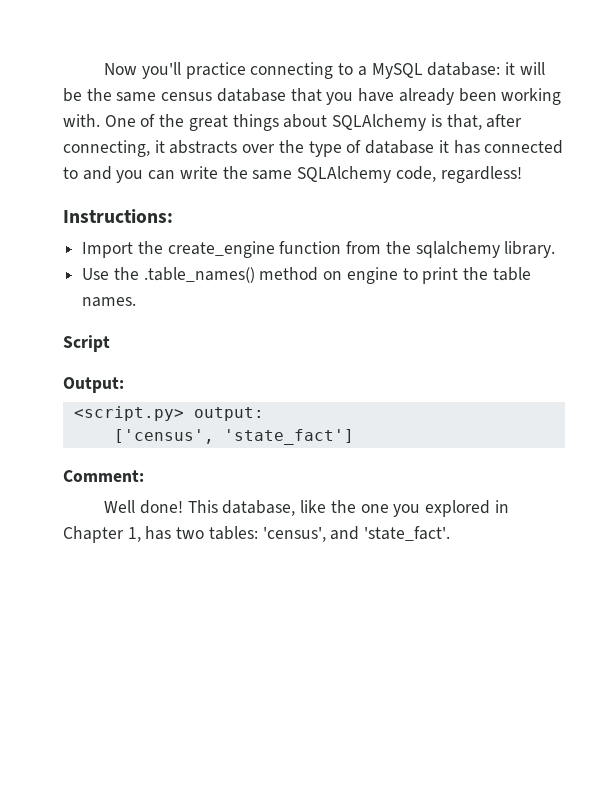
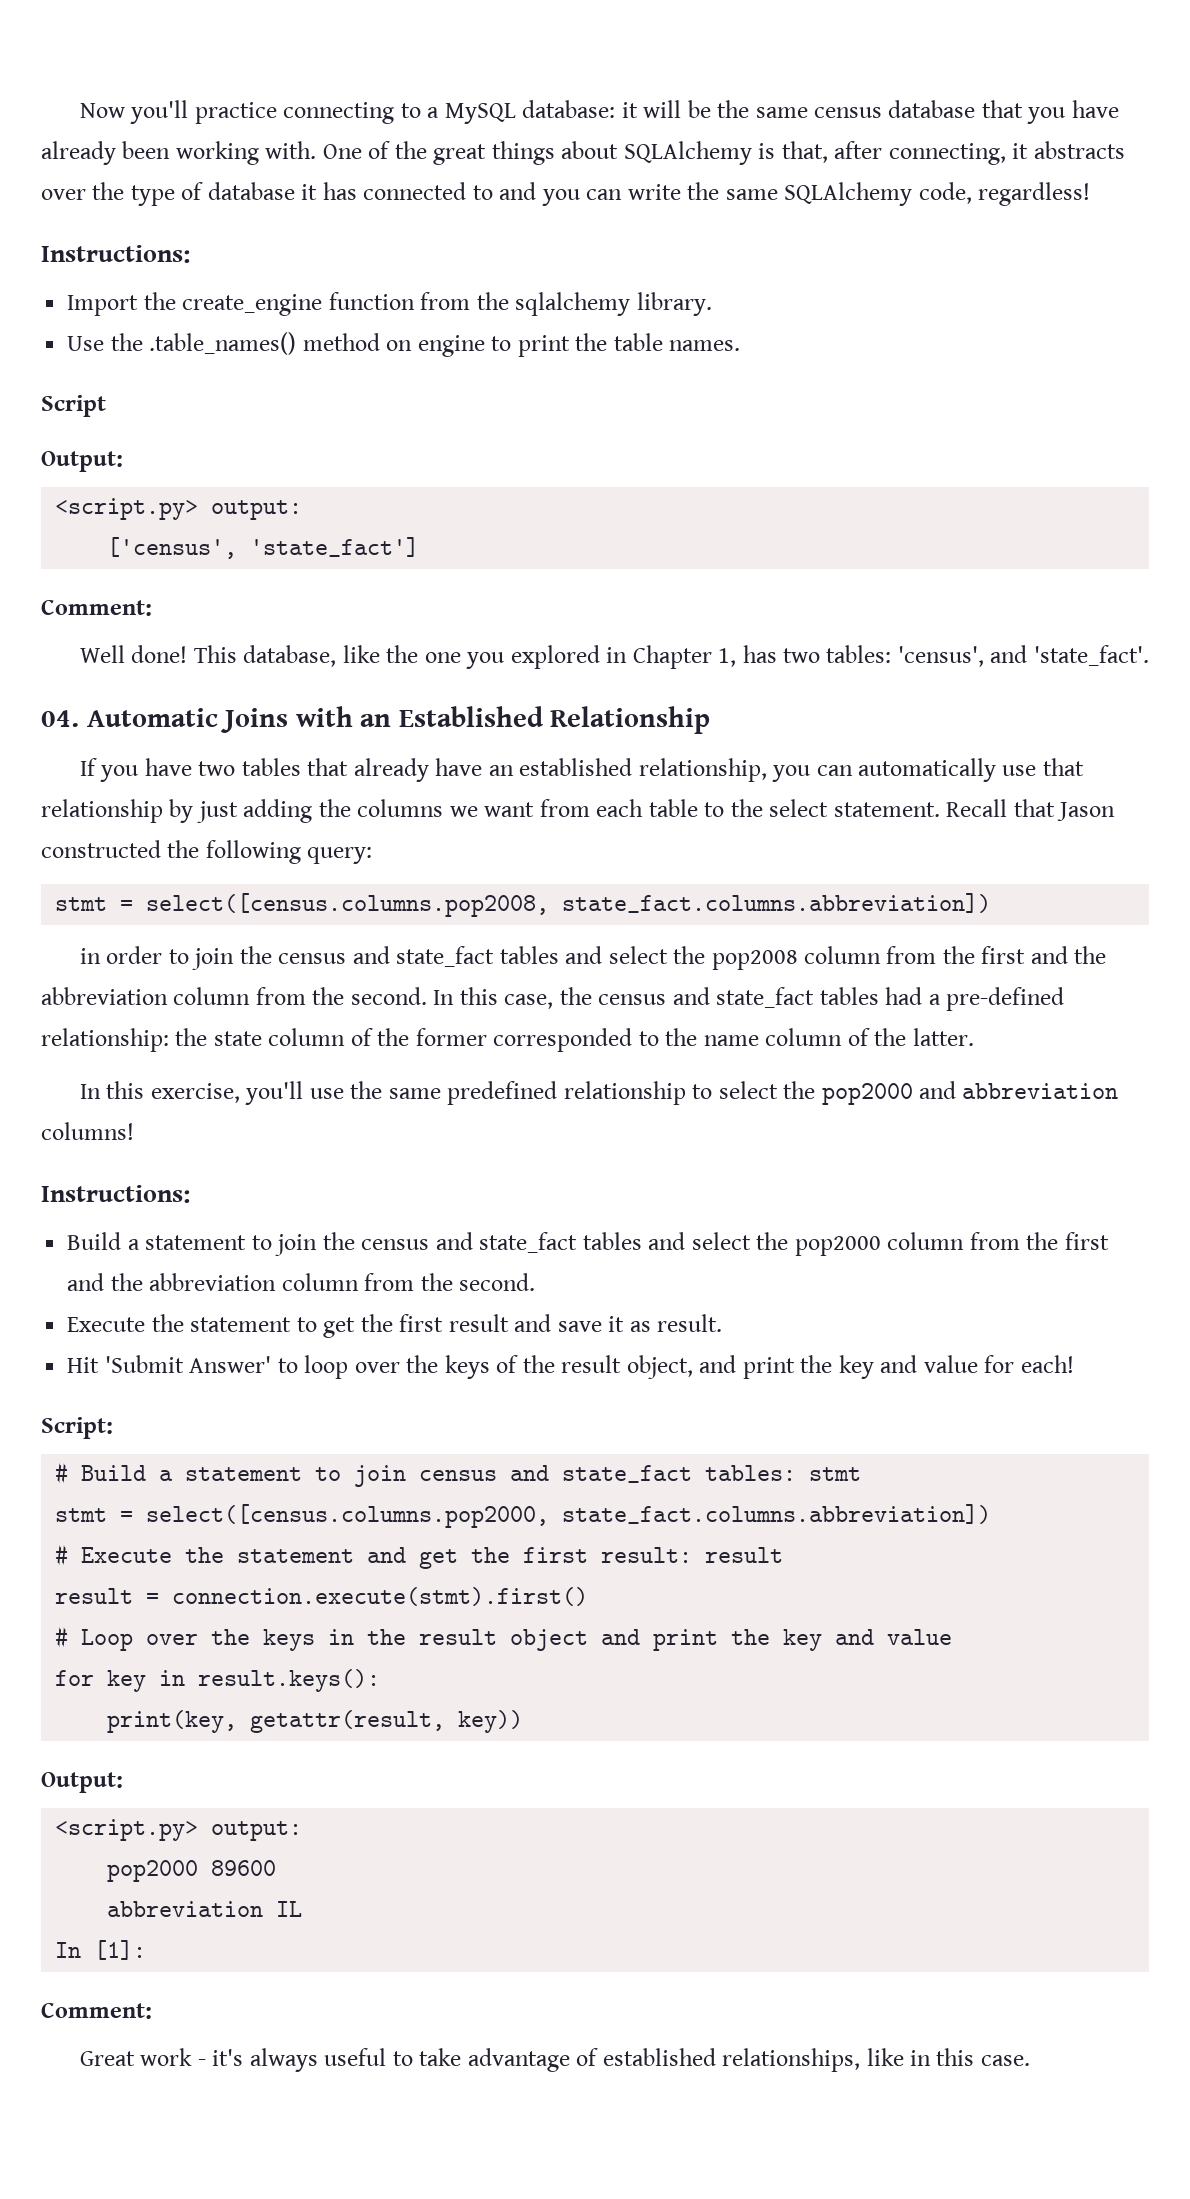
+ 04. Automatic Joins with an Established Relationship
+ If you have two tables that already have an established relationship, you can automatically use that relationship by just adding the columns we want from each table to the select statement. Recall that Jason constructed the following query:
+ stmt = select([census.columns.pop2008, state_fact.columns.abbreviation])
+ in order to join the census and state_fact tables and select the pop2008 column from the first and the abbreviation column from the second. In this case, the census and state_fact tables had a pre-defined relationship: the state column of the former corresponded to the name column of the latter.
+ In this exercise, you'll use the same predefined relationship to select the pop2000 and abbreviation columns!
+ Instructions:
+ Build a statement to join the census and state_fact tables and select the pop2000 column from the first and the abbreviation column from the second.
+ Execute the statement to get the first result and save it as result.
+ Hit 'Submit Answer' to loop over the keys of the result object, and print the key and value for each!
+ Script:
+ # Build a statement to join census and state_fact tables: stmt
+ stmt = select([census.columns.pop2000, state_fact.columns.abbreviation])
+ # Execute the statement and get the first result: result
+ result = connection.execute(stmt).first()
+ # Loop over the keys in the result object and print the key and value
+ for key in result.keys():
+ print(key, getattr(result, key))
+ Output:
+ <script.py> output:
+ pop2000 89600
+ abbreviation IL
+ In [1]:
+ Comment:
+ Great work - it's always useful to take advantage of established relationships, like in this case.

